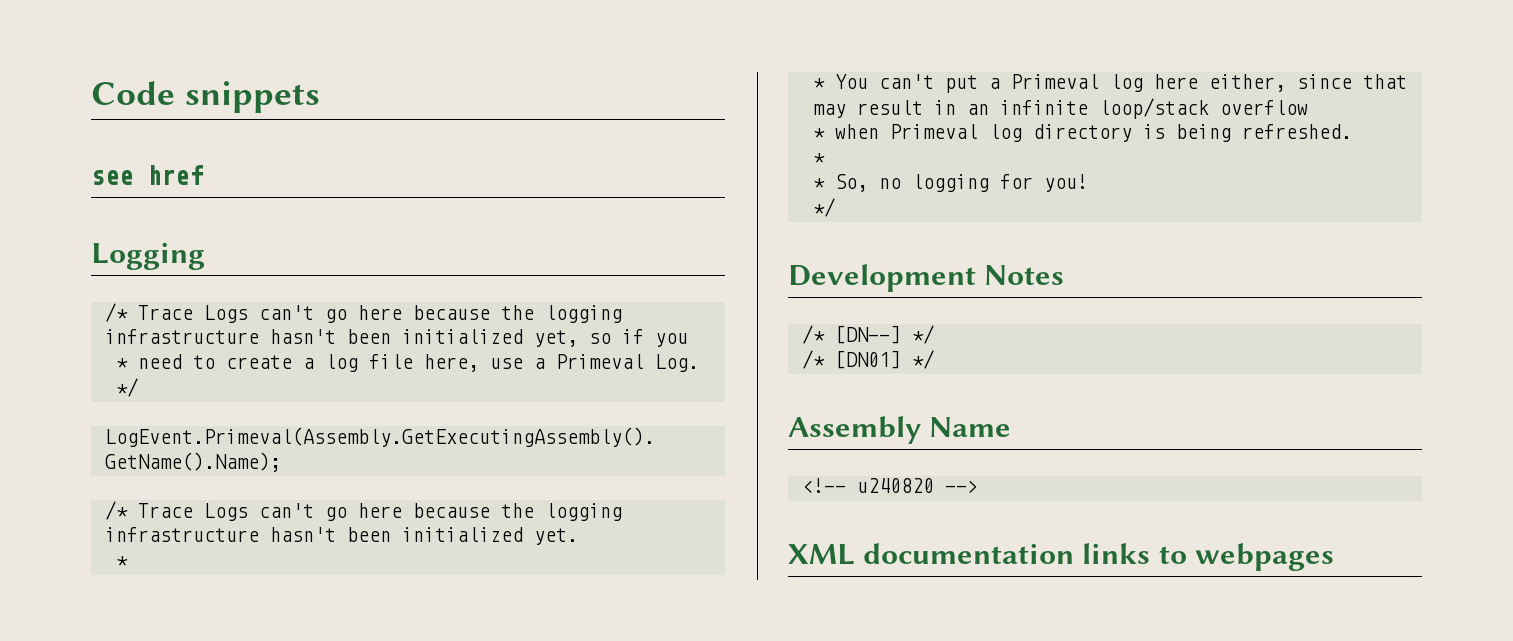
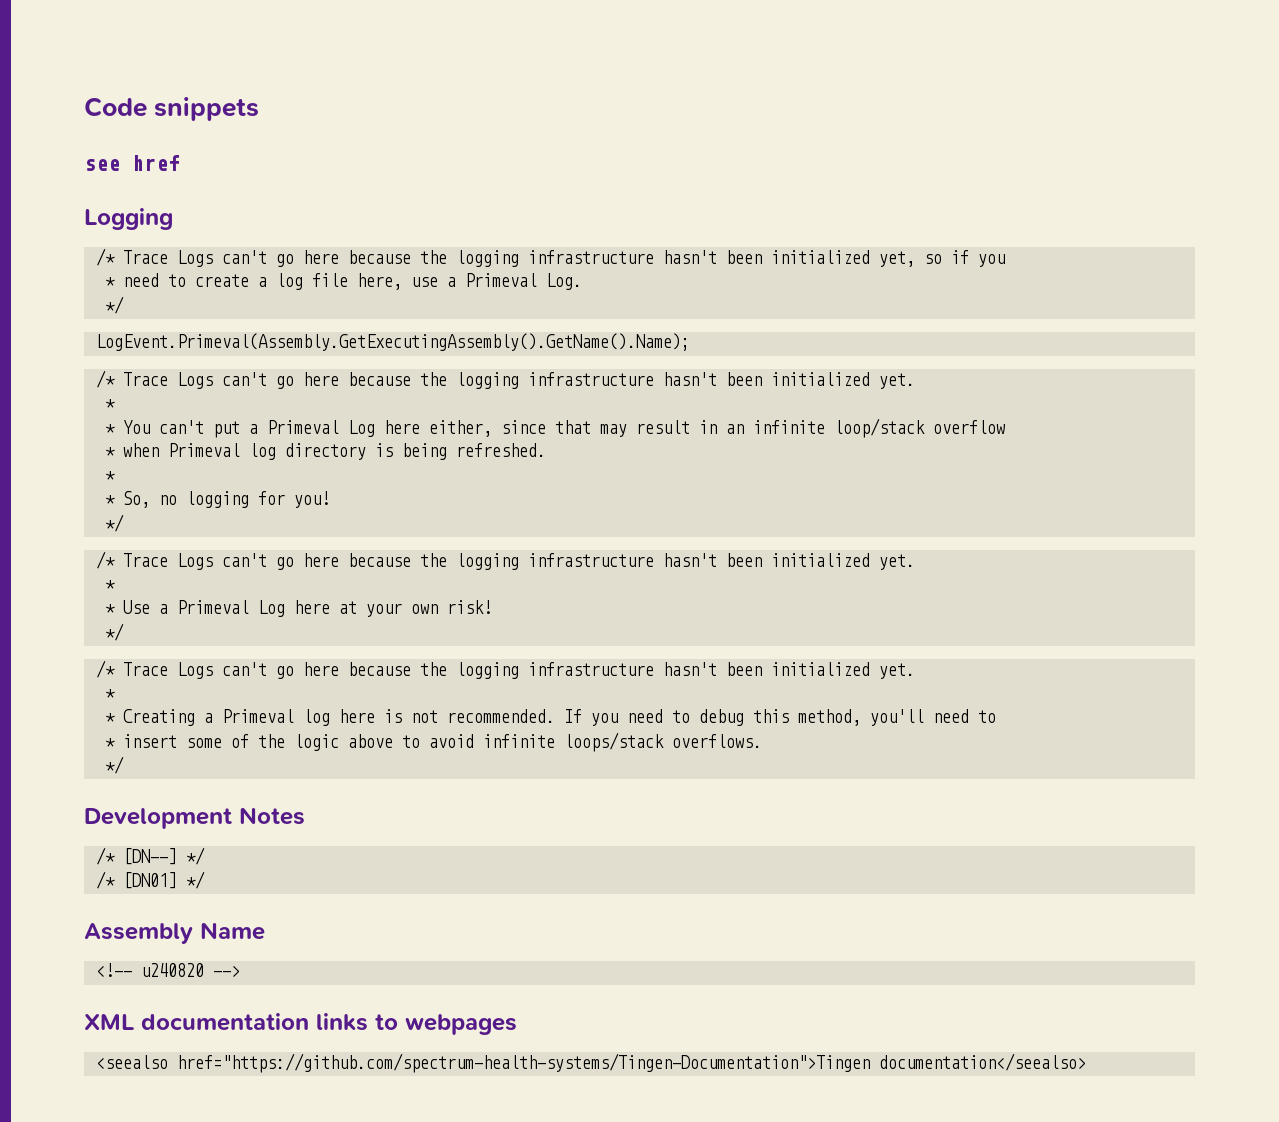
- * You can't put a Primeval log here either, since that may result in an infinite loop/stack overflow
+ * You can't put a Primeval Log here either, since that may result in an infinite loop/stack overflow
  * So, no logging for you!
+ */
+ /* Trace Logs can't go here because the logging infrastructure hasn't been initialized yet.
+ *
+ * Use a Primeval Log here at your own risk!
+ */
+ /* Trace Logs can't go here because the logging infrastructure hasn't been initialized yet.
+ *
+ * Creating a Primeval log here is not recommended. If you need to debug this method, you'll need to
+ * insert some of the logic above to avoid infinite loops/stack overflows.
+ <seealso href="https://github.com/spectrum-health-systems/Tingen-Documentation">Tingen documentation</seealso>

